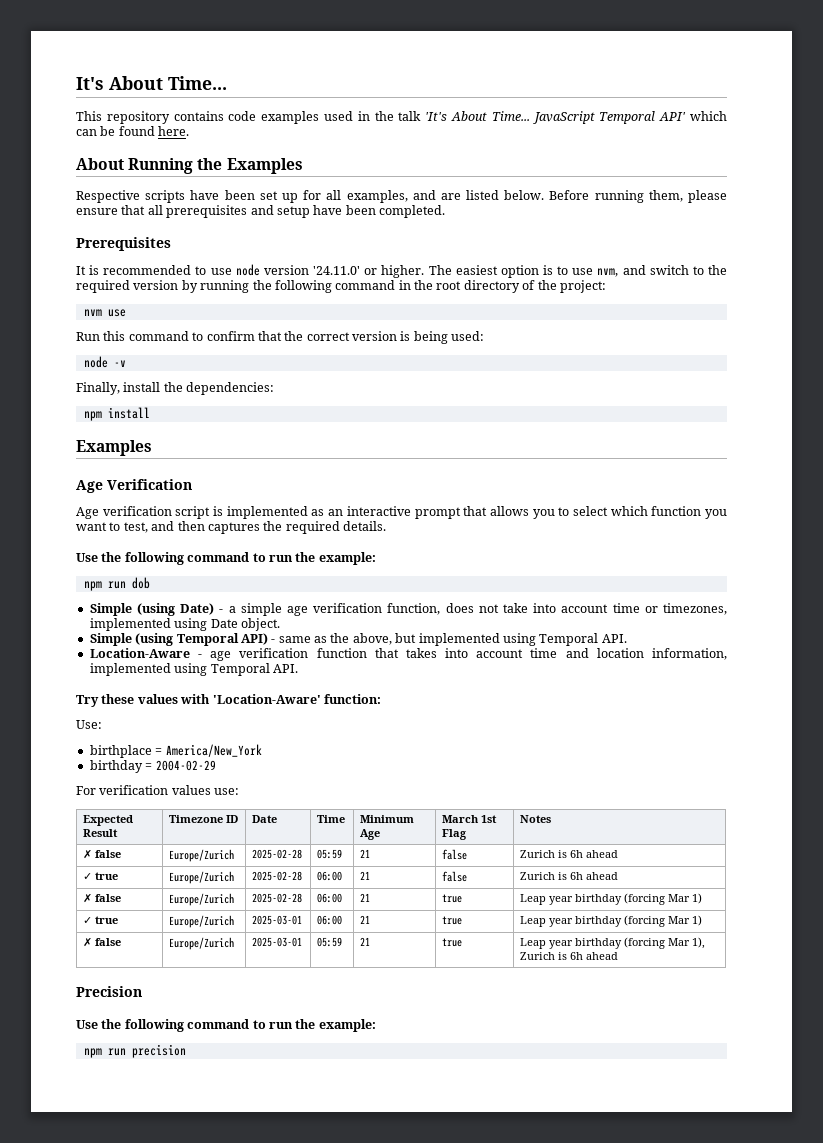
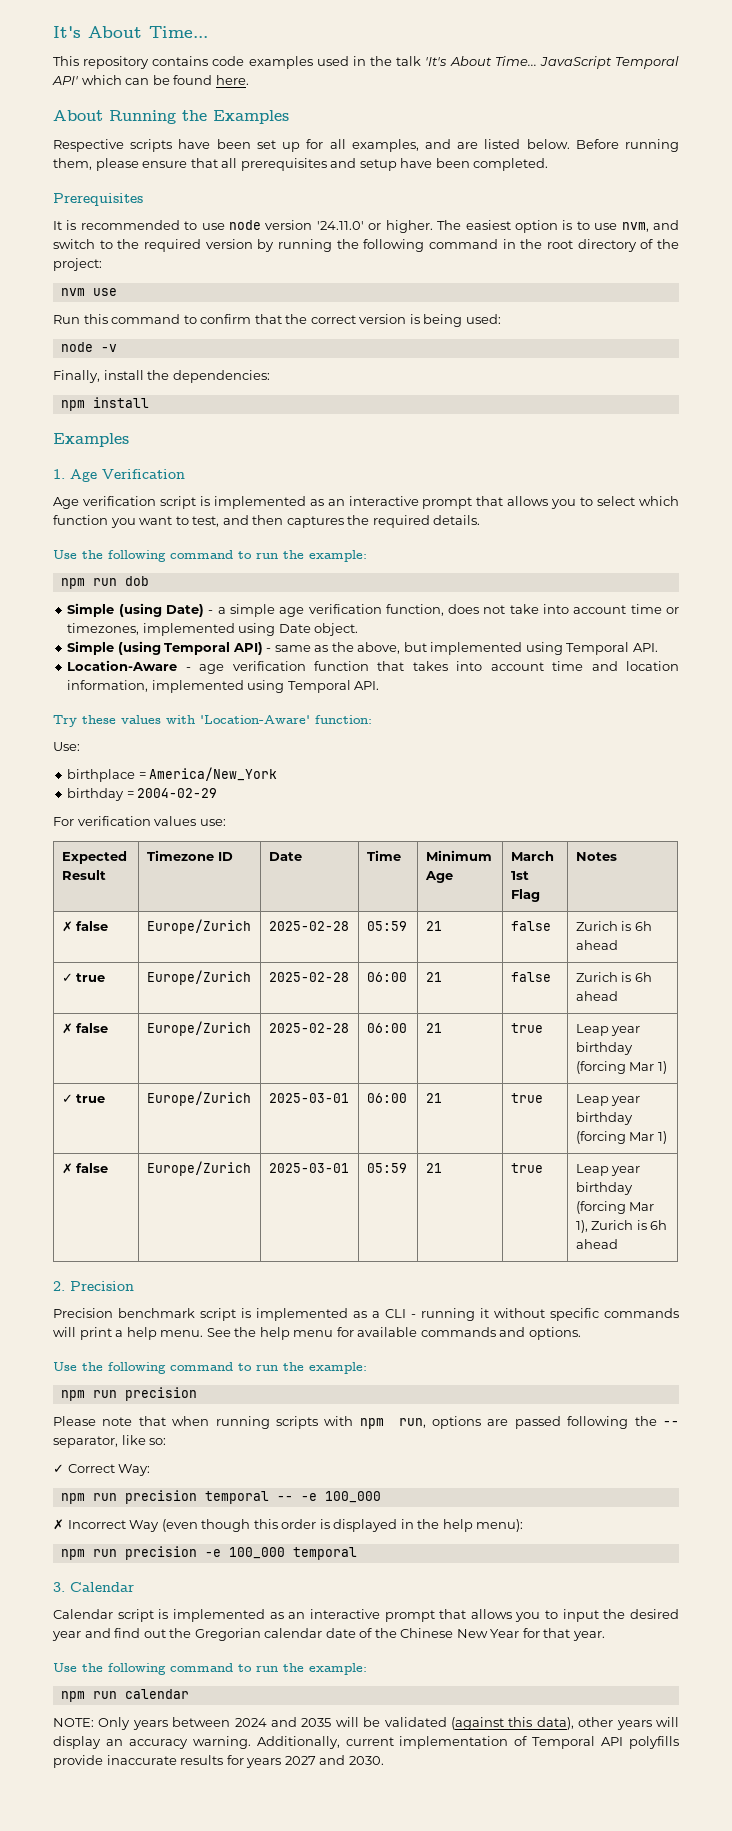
- Age Verification
+ 1. Age Verification
- Precision
+ 2. Precision
+ Precision benchmark script is implemented as a CLI - running it without specific commands will print a help menu. See the help menu for available commands and options.
+ Please note that when running scripts with npm run, options are passed following the -- separator, like so:
+ ✓ Correct Way:
+ npm run precision temporal -- -e 100_000
+ ✗ Incorrect Way (even though this order is displayed in the help menu):
+ npm run precision -e 100_000 temporal
+ 3. Calendar
+ Calendar script is implemented as an interactive prompt that allows you to input the desired year and find out the Gregorian calendar date of the Chinese New Year for that year.
+ Use the following command to run the example:
+ npm run calendar
+ NOTE: Only years between 2024 and 2035 will be validated (against this data), other years will display an accuracy warning. Additionally, current implementation of Temporal API polyfills provide inaccurate results for years 2027 and 2030.

